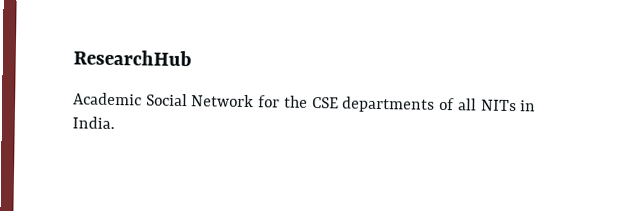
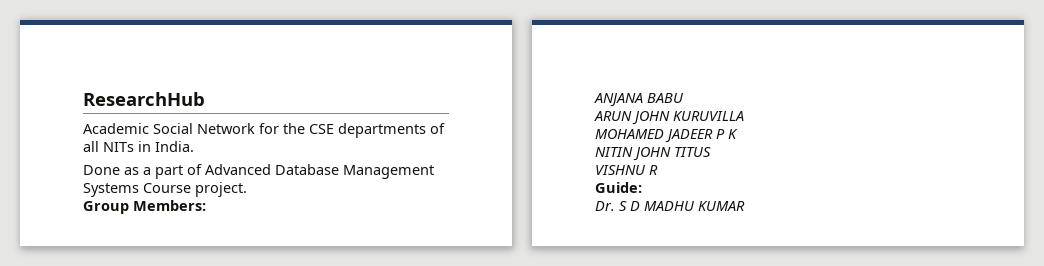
+ Done as a part of Advanced Database Management Systems Course project.
+ Group Members:
+ ANJANA BABU
+ ARUN JOHN KURUVILLA
+ MOHAMED JADEER P K
+ NITIN JOHN TITUS
+ VISHNU R
+ Guide:
+ Dr. S D MADHU KUMAR

